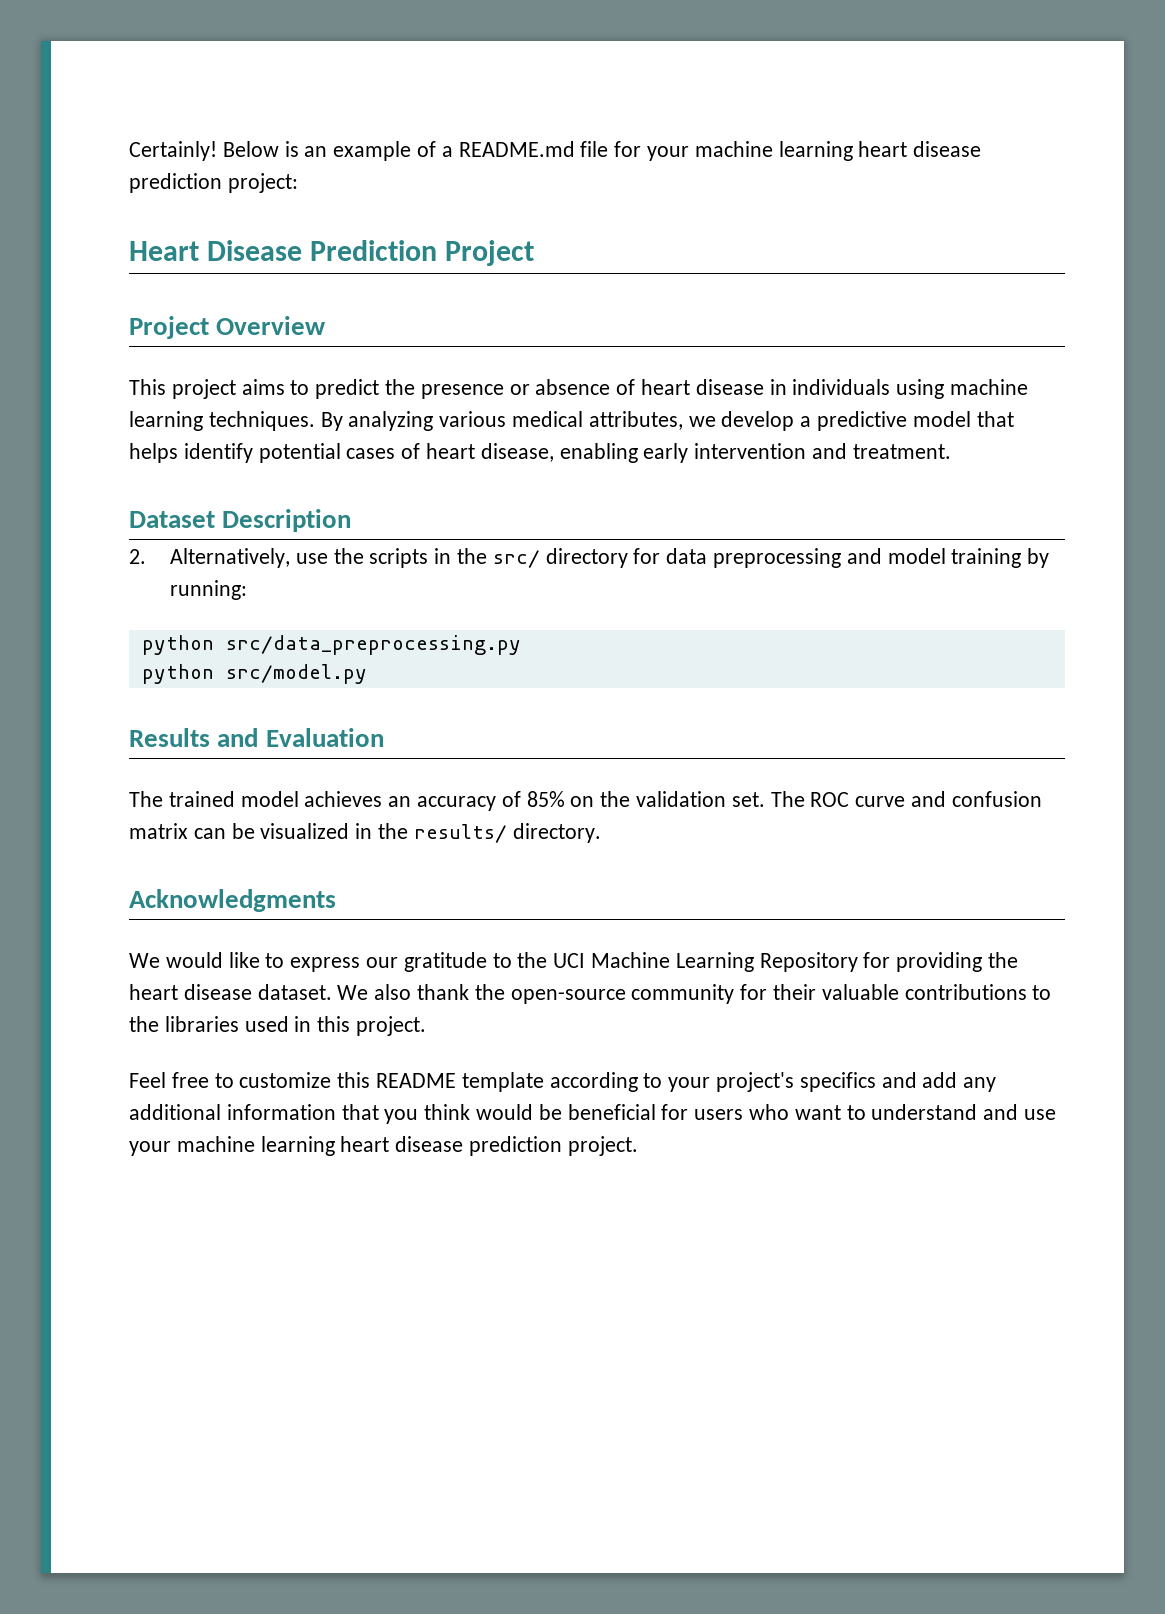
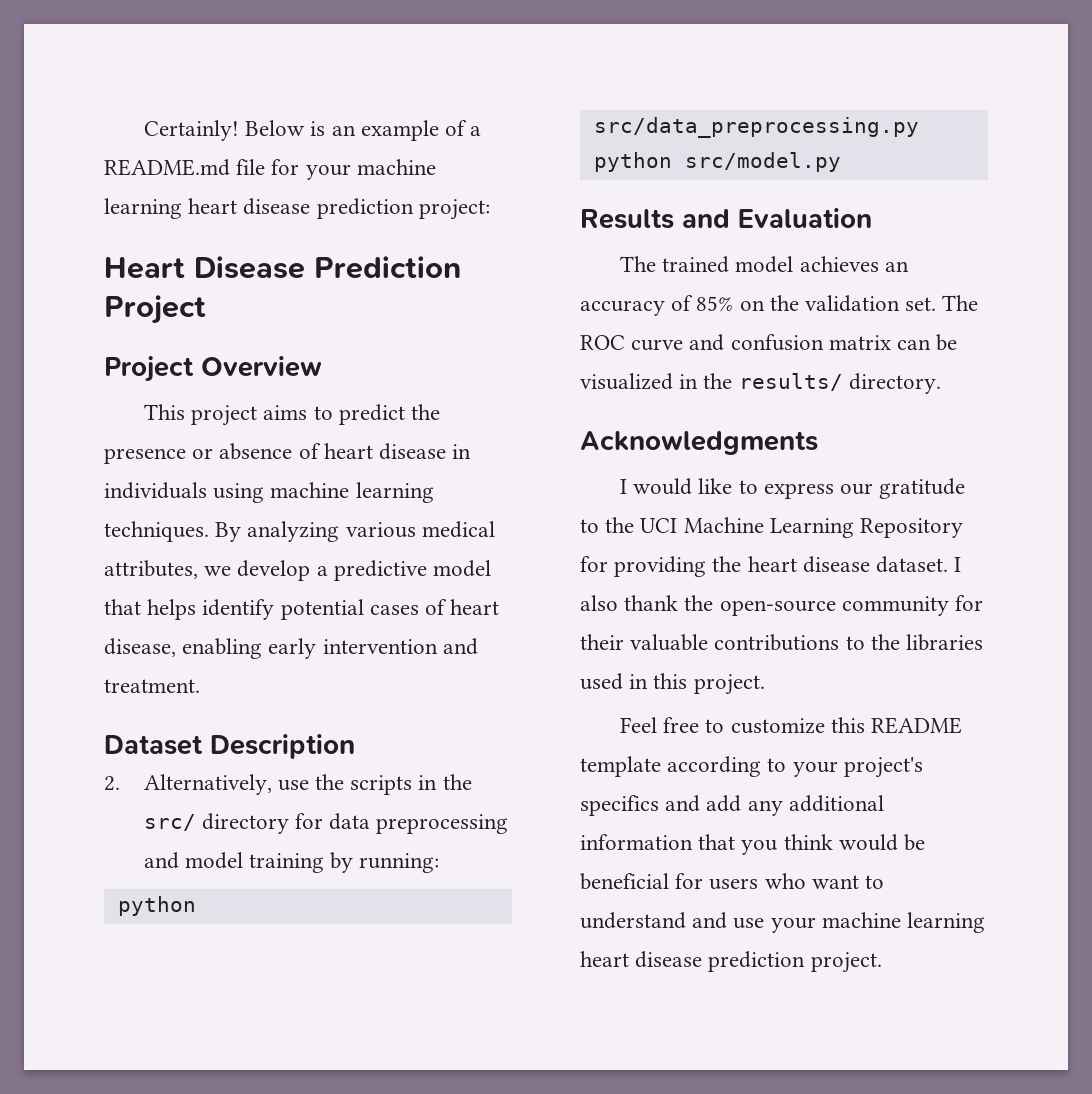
- We would like to express our gratitude to the UCI Machine Learning Repository for providing the heart disease dataset.
+ I would like to express our gratitude to the UCI Machine Learning Repository for providing the heart disease dataset.
- We also thank the open-source community for their valuable contributions to the libraries used in this project.
+ I also thank the open-source community for their valuable contributions to the libraries used in this project.

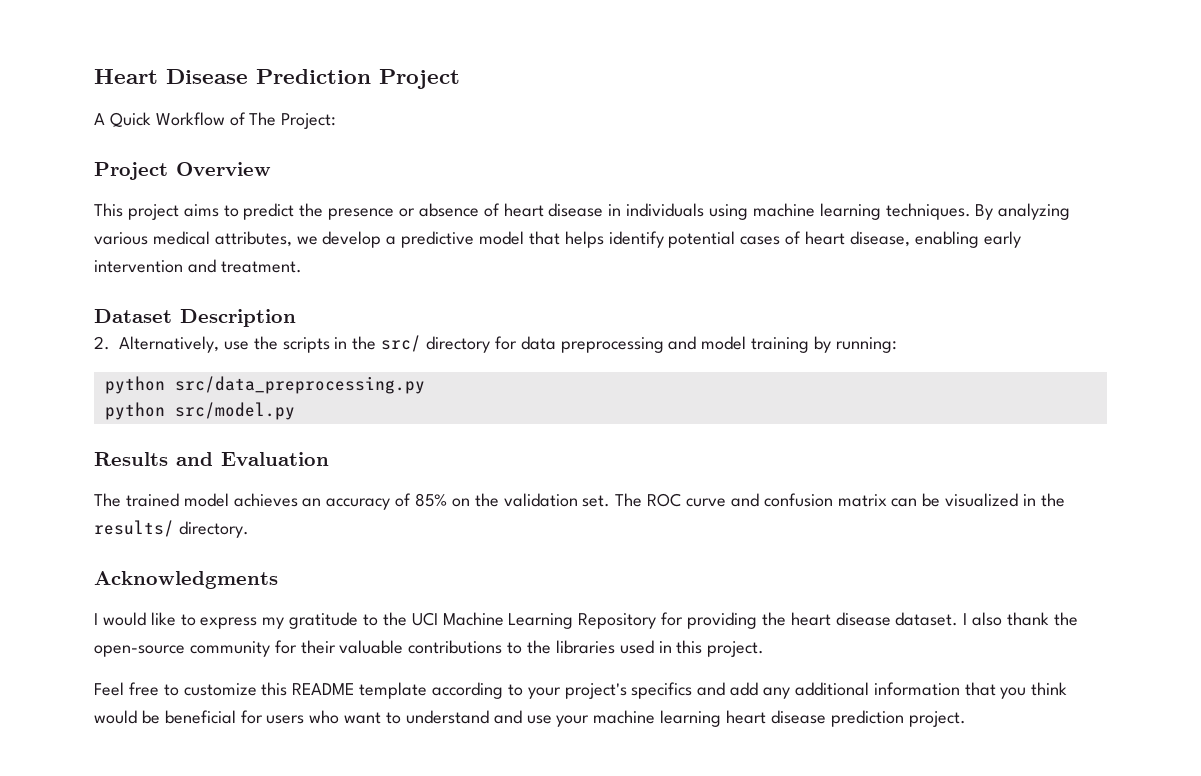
- Certainly! Below is an example of a README.md file for your machine learning heart disease prediction project:
  Heart Disease Prediction Project
+ A Quick Workflow of The Project:
- I would like to express our gratitude to the UCI Machine Learning Repository for providing the heart disease dataset.
+ I would like to express my gratitude to the UCI Machine Learning Repository for providing the heart disease dataset.

